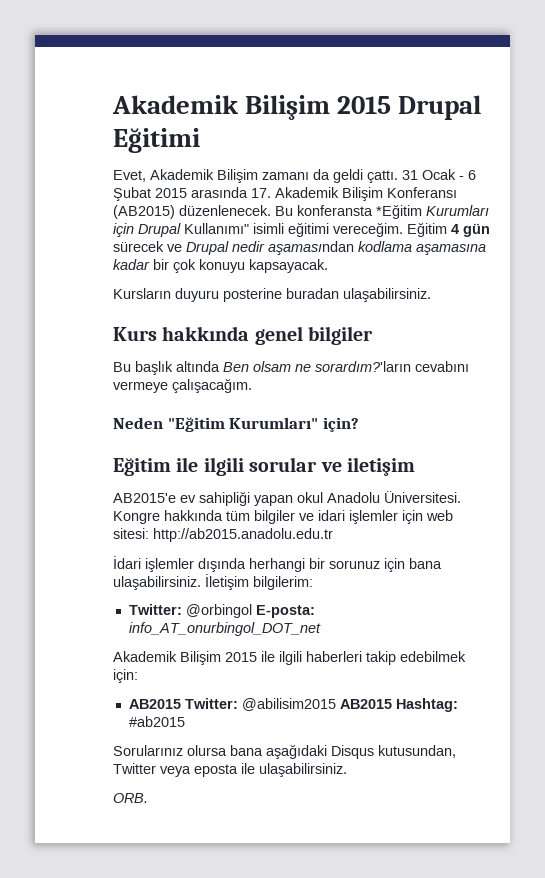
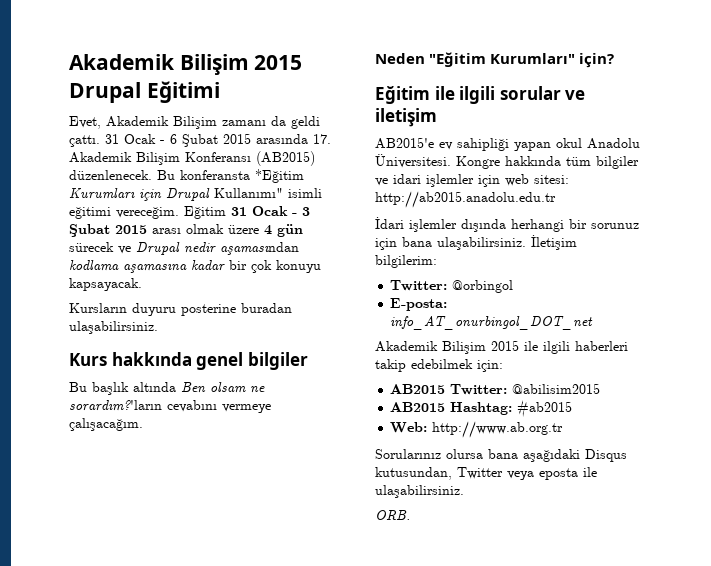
- Eğitim 4 gün sürecek ve Drupal nedir aşamasından kodlama aşamasına kadar bir çok konuyu kapsayacak.
+ Eğitim 31 Ocak - 3 Şubat 2015 arası olmak üzere 4 gün sürecek ve Drupal nedir aşamasından kodlama aşamasına kadar bir çok konuyu kapsayacak.
- Twitter: @orbingol E-posta: info_AT_onurbingol_DOT_net
+ Twitter: @orbingol
+ E-posta: info_AT_onurbingol_DOT_net
- AB2015 Twitter: @abilisim2015 AB2015 Hashtag: #ab2015
+ AB2015 Twitter: @abilisim2015
+ AB2015 Hashtag: #ab2015
+ Web: http://www.ab.org.tr

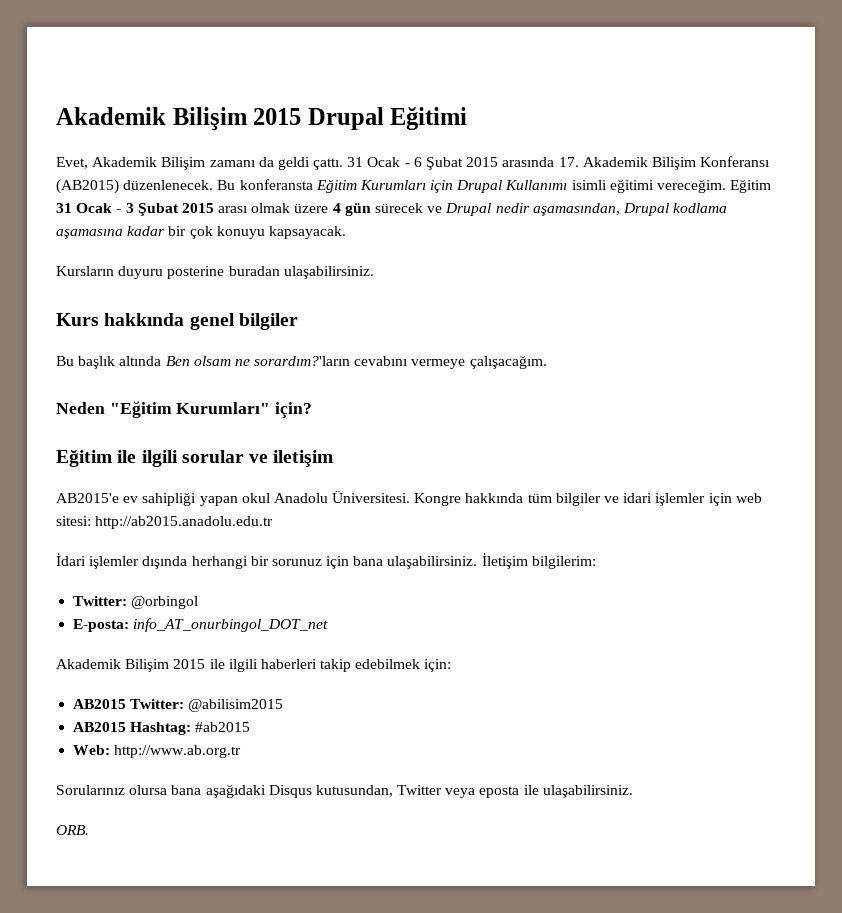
- Bu konferansta *Eğitim Kurumları için Drupal Kullanımı" isimli eğitimi vereceğim.
+ Bu konferansta Eğitim Kurumları için Drupal Kullanımı isimli eğitimi vereceğim.
- Eğitim 31 Ocak - 3 Şubat 2015 arası olmak üzere 4 gün sürecek ve Drupal nedir aşamasından kodlama aşamasına kadar bir çok konuyu kapsayacak.
+ Eğitim 31 Ocak - 3 Şubat 2015 arası olmak üzere 4 gün sürecek ve Drupal nedir aşamasından, Drupal kodlama aşamasına kadar bir çok konuyu kapsayacak.

